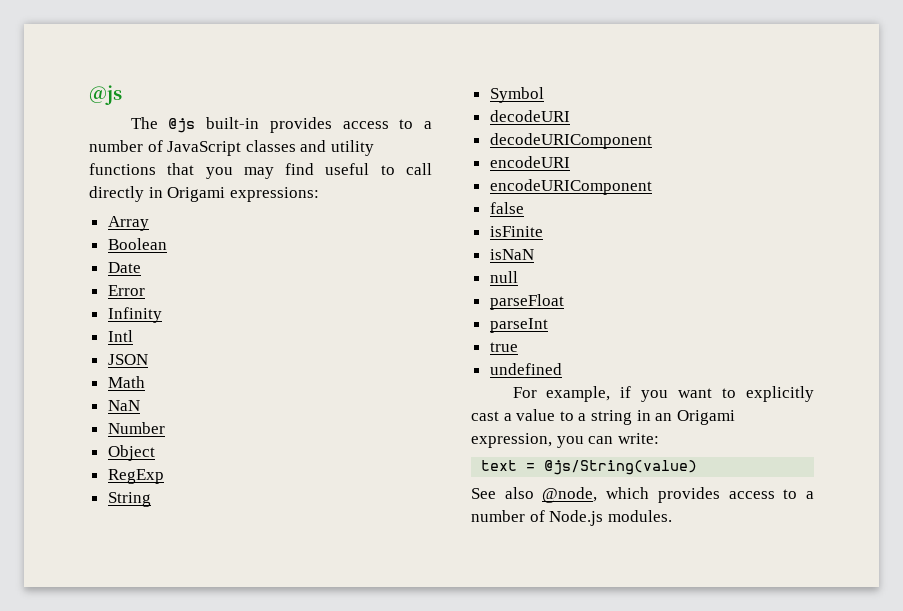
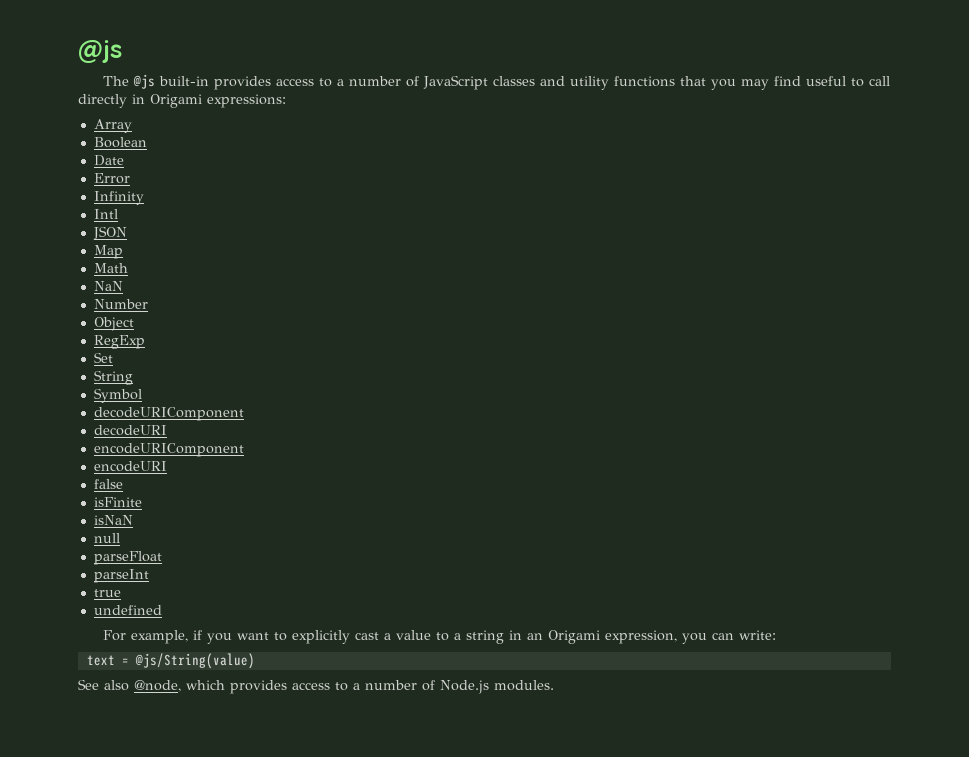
+ Map
+ Set
+ decodeURIComponent
- decodeURIComponent
+ encodeURIComponent
- encodeURIComponent

